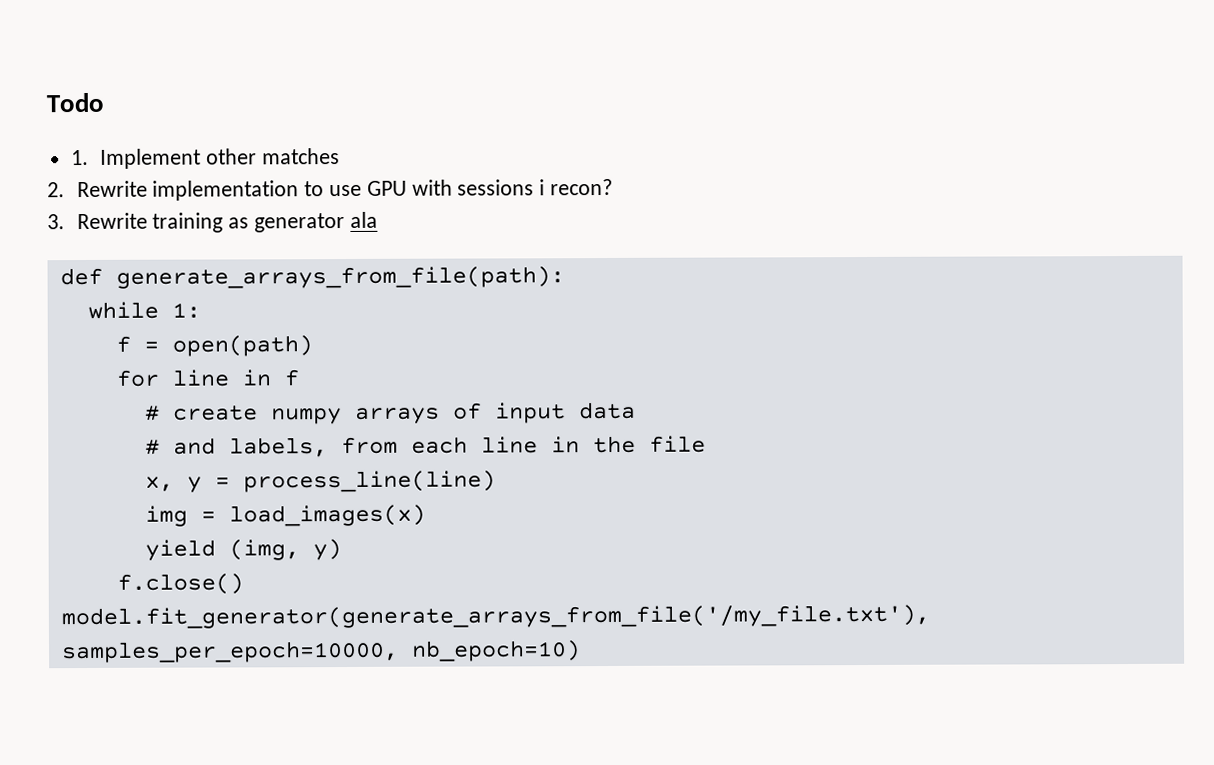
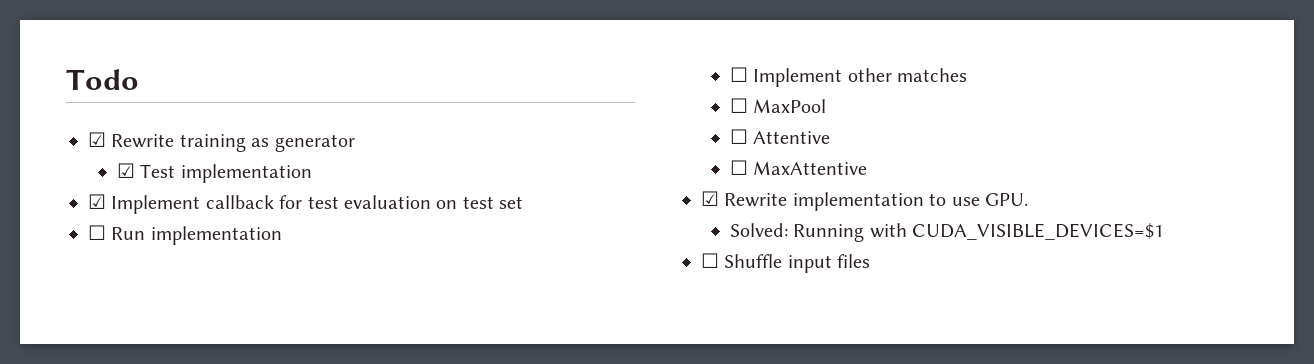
- 1. Implement other matches
- 2. Rewrite implementation to use GPU with sessions i recon?
- 3. Rewrite training as generator ala
- def generate_arrays_from_file(path):
- while 1:
- f = open(path)
- for line in f
- # create numpy arrays of input data
- # and labels, from each line in the file
- x, y = process_line(line)
- img = load_images(x)
- yield (img, y)
- f.close()
- model.fit_generator(generate_arrays_from_file('/my_file.txt'), samples_per_epoch=10000, nb_epoch=10)
+ ☑ Rewrite training as generator
+ ☑ Test implementation
+ ☑ Implement callback for test evaluation on test set
+ ☐ Run implementation
+ ☐ Implement other matches
+ ☐ MaxPool
+ ☐ Attentive
+ ☐ MaxAttentive
+ ☑ Rewrite implementation to use GPU.
+ Solved: Running with CUDA_VISIBLE_DEVICES=$1
+ ☐ Shuffle input files

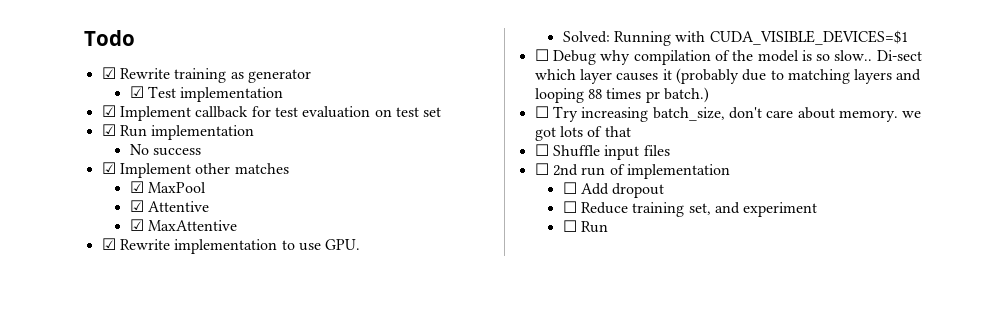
- ☐ Run implementation
+ ☑ Run implementation
- ☐ Implement other matches
+ No success
+ ☑ Implement other matches
- ☐ MaxPool
+ ☑ MaxPool
- ☐ Attentive
+ ☑ Attentive
- ☐ MaxAttentive
+ ☑ MaxAttentive
+ ☐ Debug why compilation of the model is so slow.. Di-sect which layer causes it (probably due to matching layers and looping 88 times pr batch.)
+ ☐ Try increasing batch_size, don't care about memory. we got lots of that
  ☐ Shuffle input files
+ ☐ 2nd run of implementation
+ ☐ Add dropout
+ ☐ Reduce training set, and experiment
+ ☐ Run

